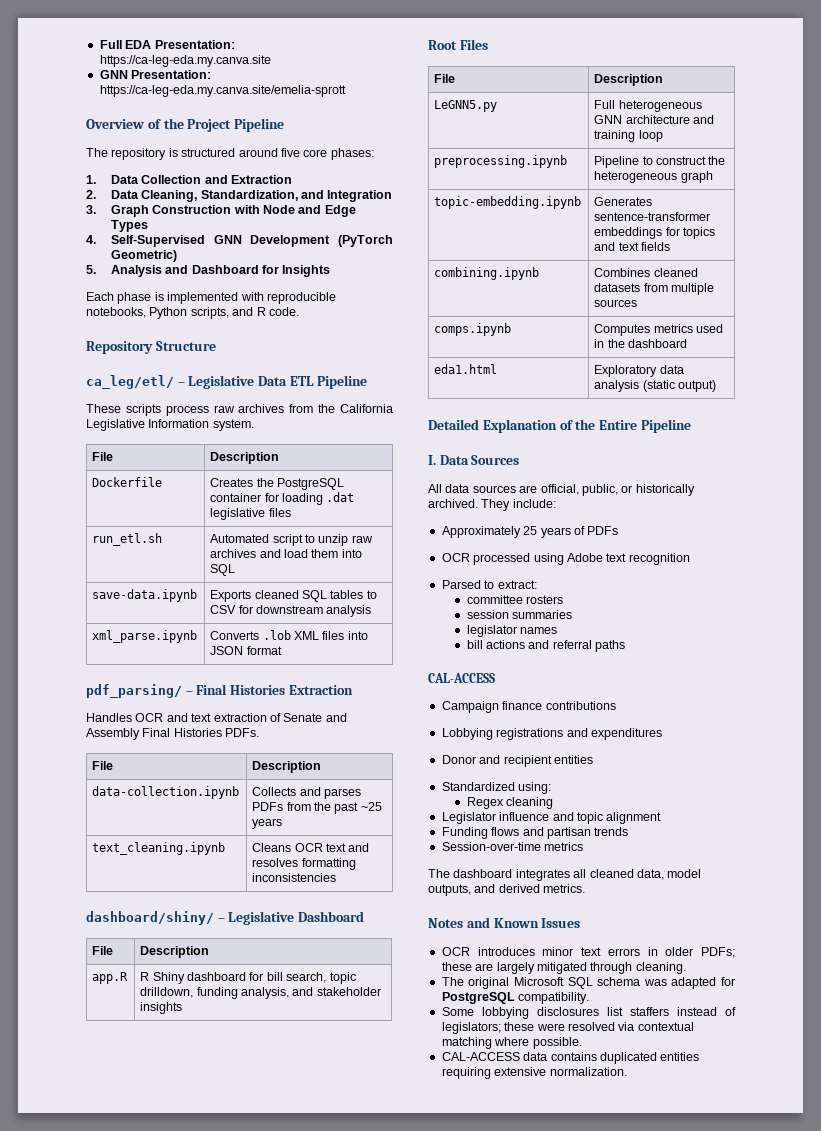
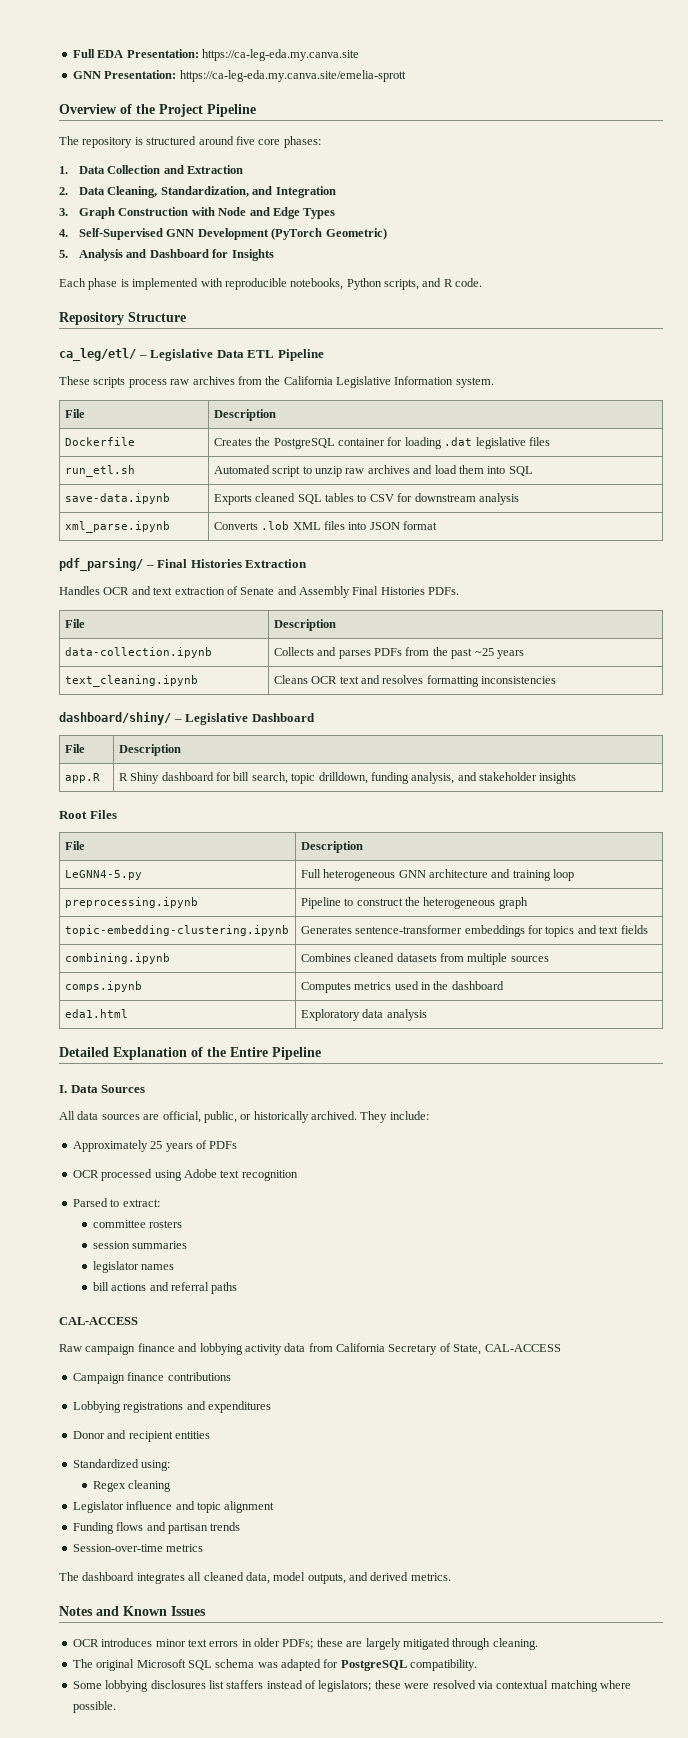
- LeGNN5.py | Full heterogeneous GNN architecture and training loop
+ LeGNN4-5.py | Full heterogeneous GNN architecture and training loop
- topic-embedding.ipynb | Generates sentence-transformer embeddings for topics and text fields
+ topic-embedding-clustering.ipynb | Generates sentence-transformer embeddings for topics and text fields
- eda1.html | Exploratory data analysis (static output)
+ eda1.html | Exploratory data analysis
+ Raw campaign finance and lobbying activity data from California Secretary of State, CAL-ACCESS
- CAL-ACCESS data contains duplicated entities requiring extensive normalization.

